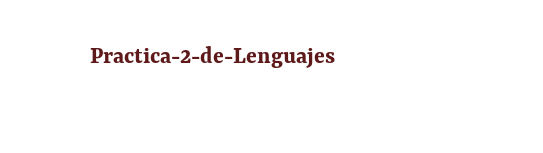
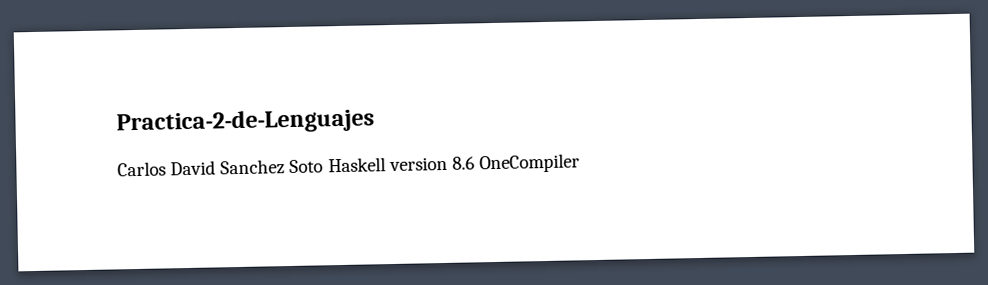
+ Carlos David Sanchez Soto Haskell version 8.6 OneCompiler

